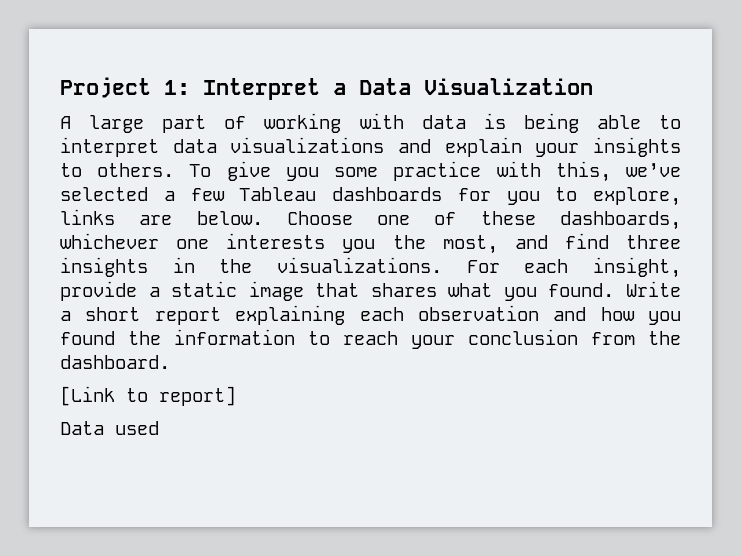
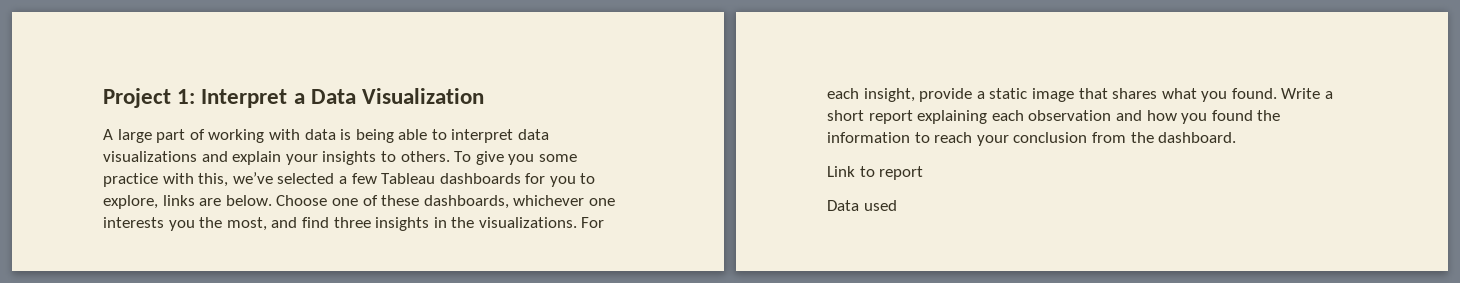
- [Link to report]
+ Link to report

